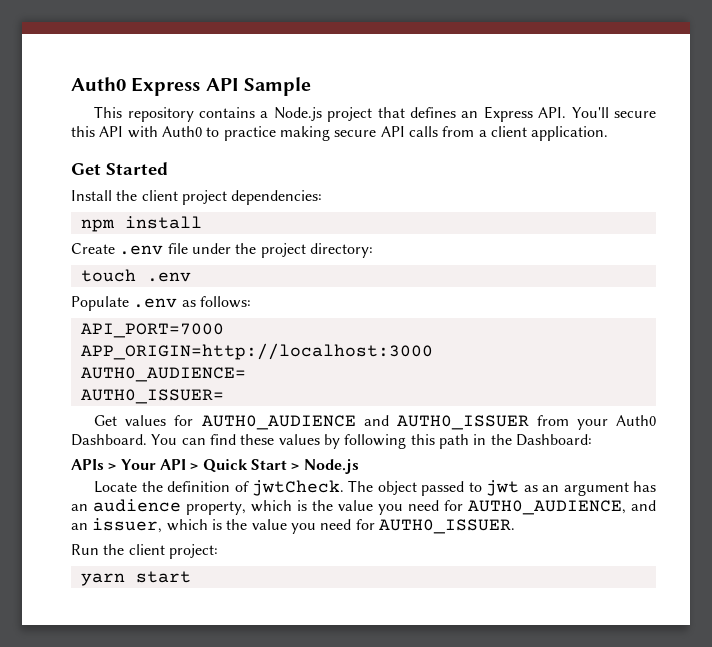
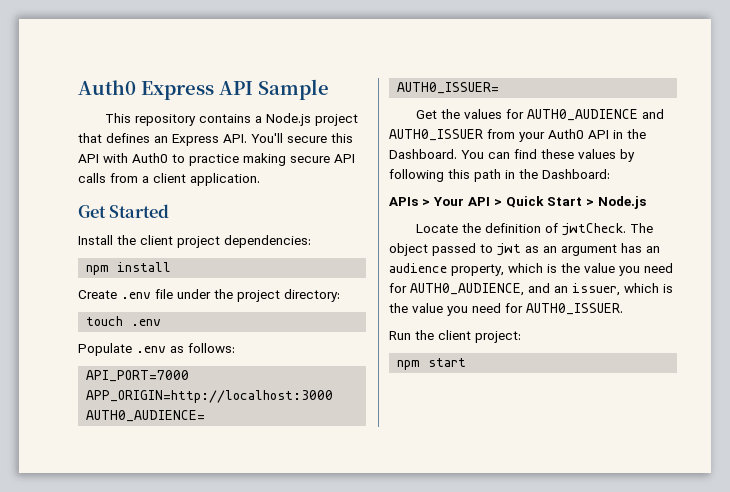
- Get values for AUTH0_AUDIENCE and AUTH0_ISSUER from your Auth0 Dashboard.
+ Get the values for AUTH0_AUDIENCE and AUTH0_ISSUER from your Auth0 API in the Dashboard.
- yarn start
+ npm start

